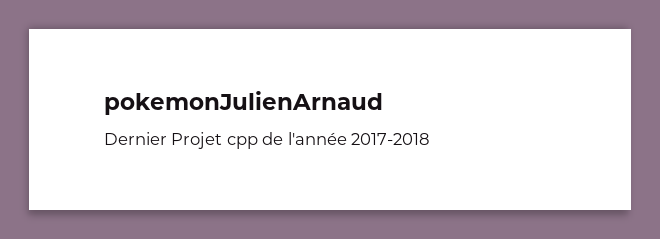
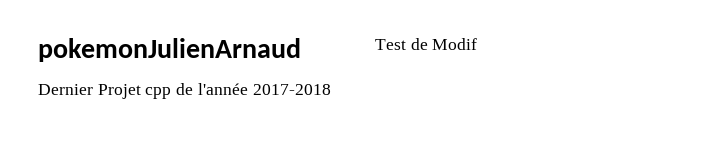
- Dernier Projet cpp de l'année 2017-2018
+ Dernier Projet cpp de l'année 2017-2018 Test de Modif

